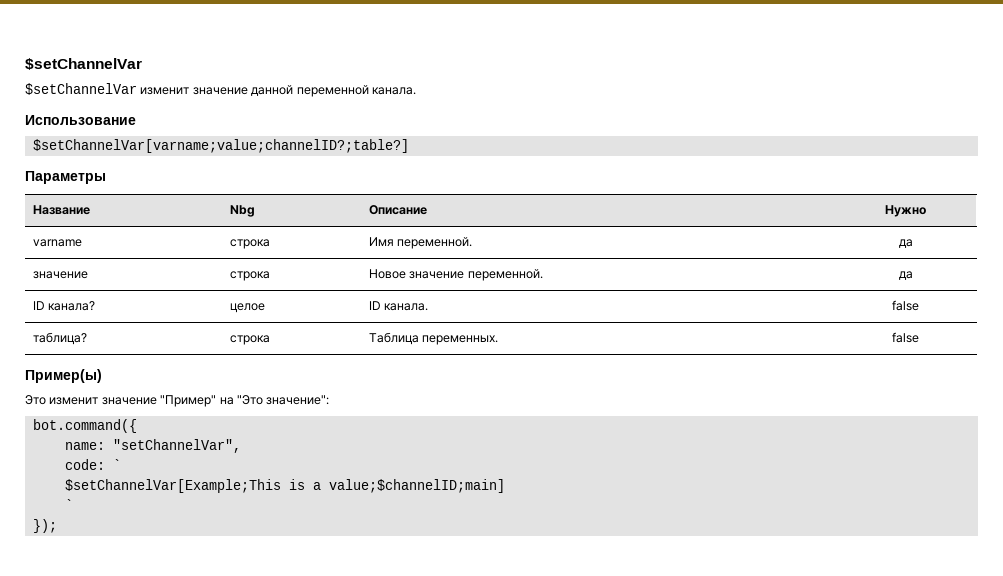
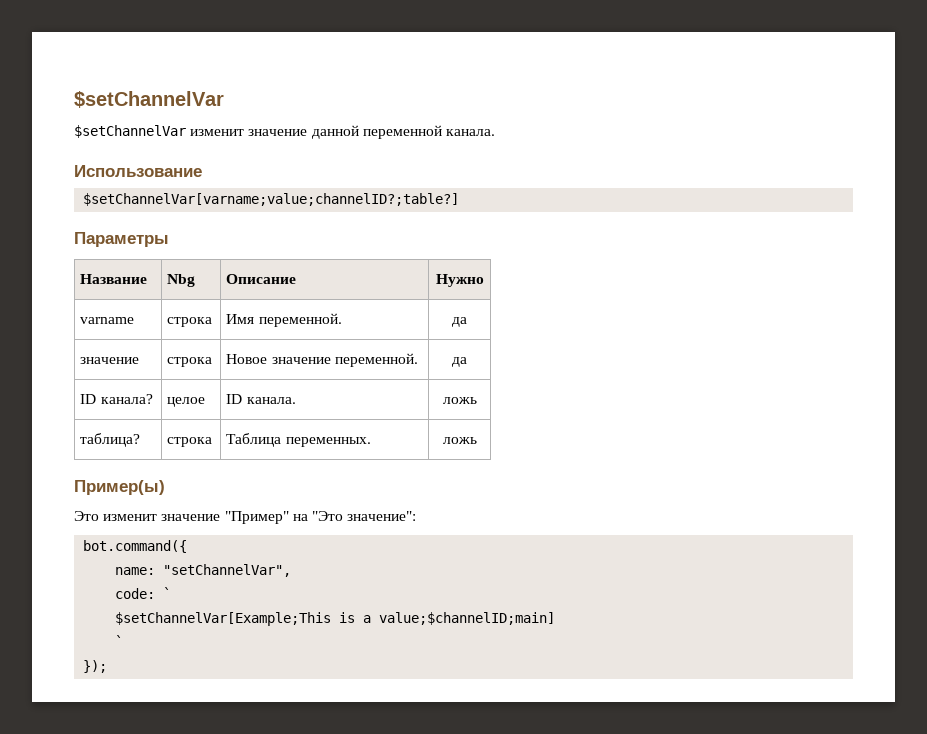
- ID канала? | целое | ID канала. | false
+ ID канала? | целое | ID канала. | ложь
- таблица? | строка | Таблица переменных. | false
+ таблица? | строка | Таблица переменных. | ложь

